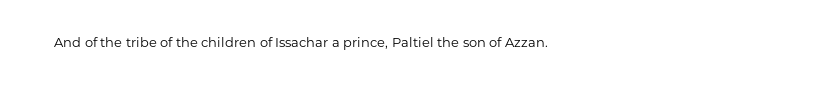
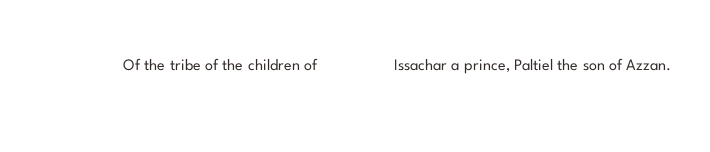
- And of the tribe of the children of Issachar a prince, Paltiel the son of Azzan.
+ Of the tribe of the children of Issachar a prince, Paltiel the son of Azzan.

